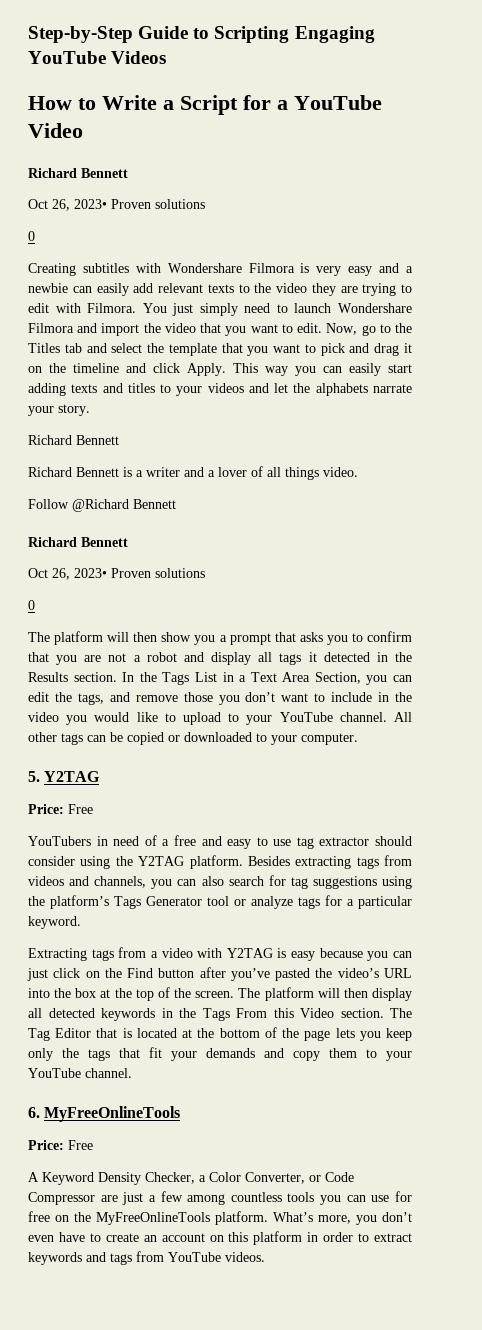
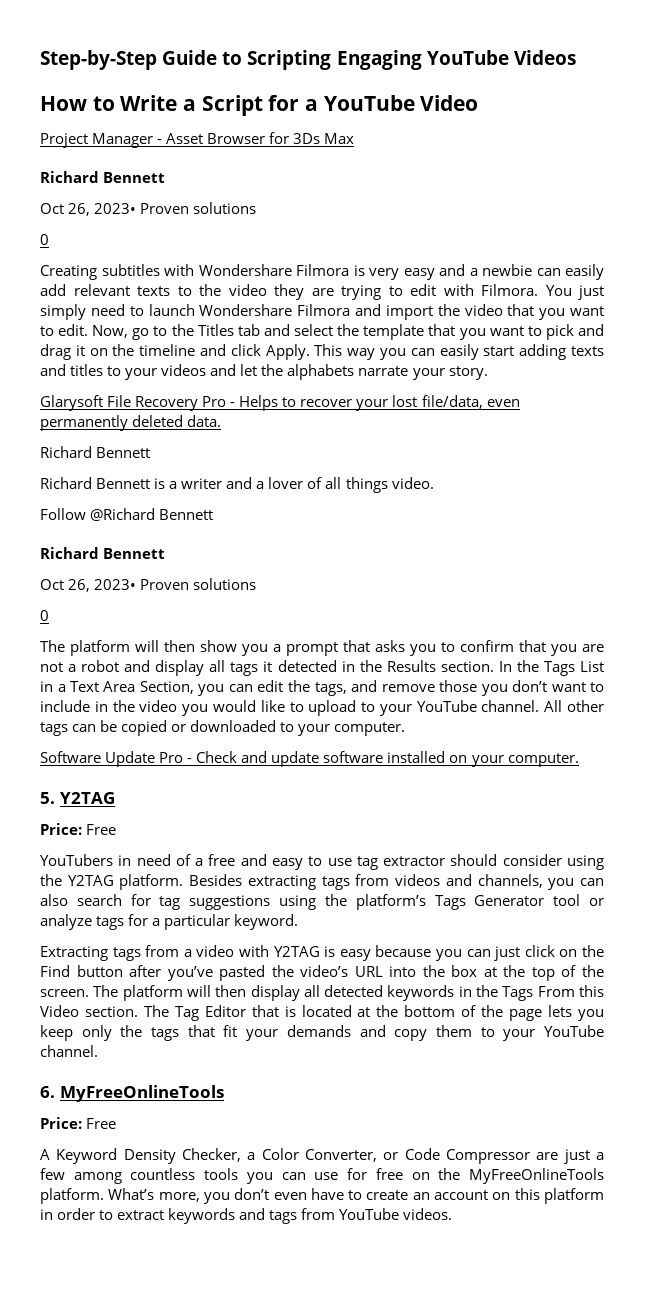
+ Project Manager - Asset Browser for 3Ds Max
+ Glarysoft File Recovery Pro - Helps to recover your lost file/data, even permanently deleted data.
+ Software Update Pro - Check and update software installed on your computer.

